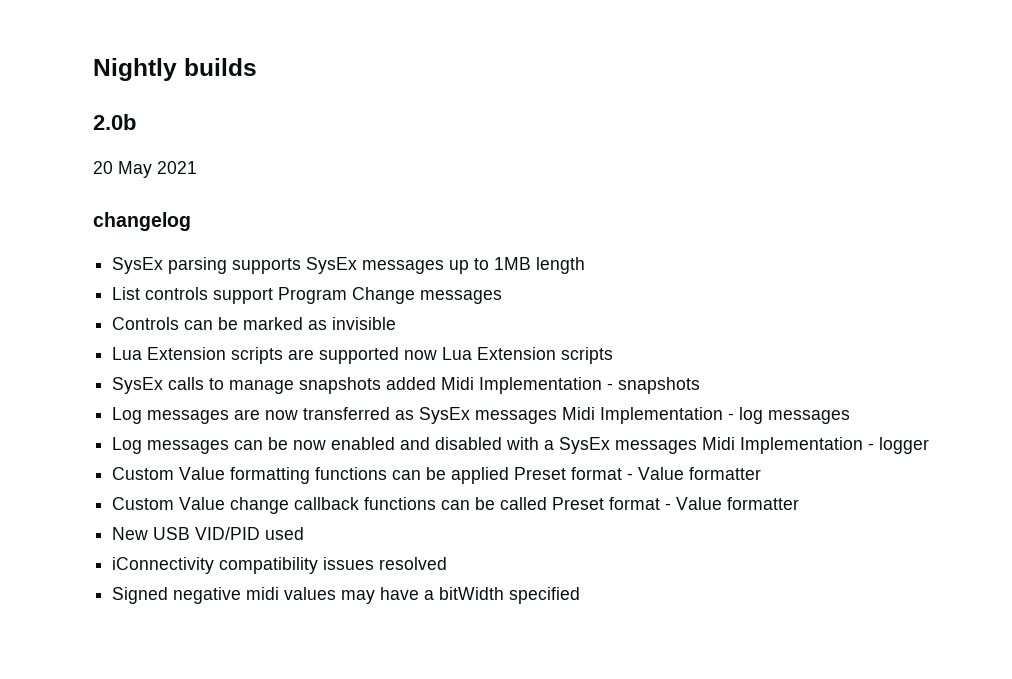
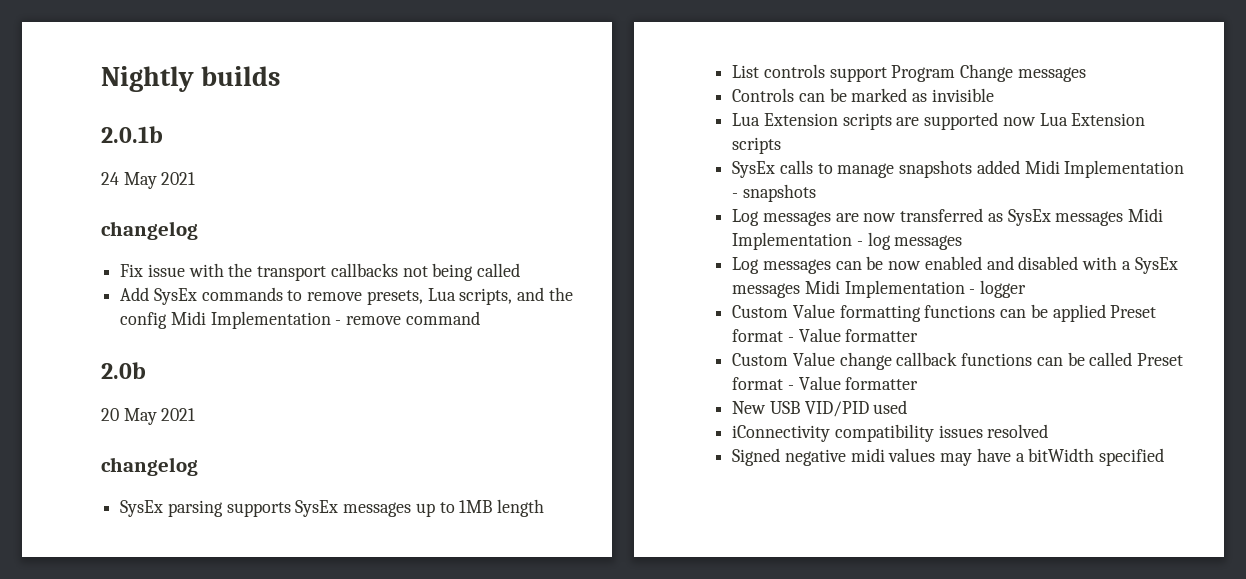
+ 2.0.1b
+ 24 May 2021
+ changelog
+ Fix issue with the transport callbacks not being called
+ Add SysEx commands to remove presets, Lua scripts, and the config Midi Implementation - remove command

